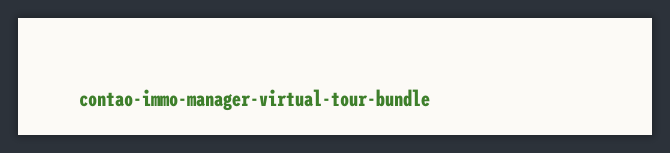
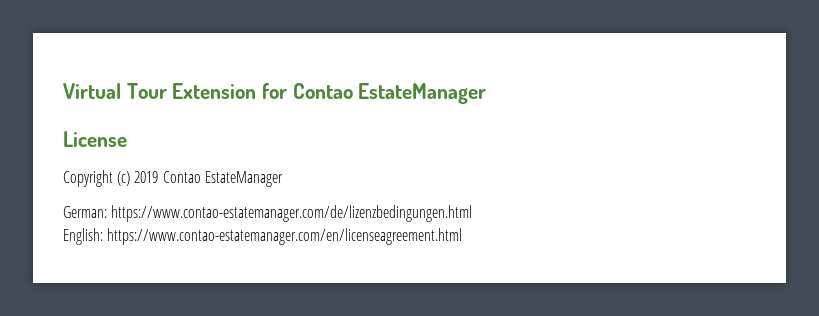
- contao-immo-manager-virtual-tour-bundle
+ Virtual Tour Extension for Contao EstateManager
+ License
+ Copyright (c) 2019 Contao EstateManager
+ German: https://www.contao-estatemanager.com/de/lizenzbedingungen.html
+ English: https://www.contao-estatemanager.com/en/licenseagreement.html

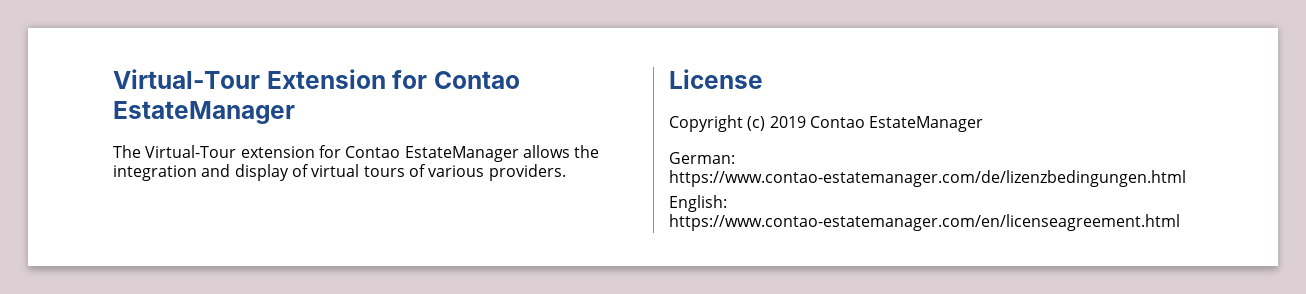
- Virtual Tour Extension for Contao EstateManager
+ Virtual-Tour Extension for Contao EstateManager
+ The Virtual-Tour extension for Contao EstateManager allows the integration and display of virtual tours of various providers.

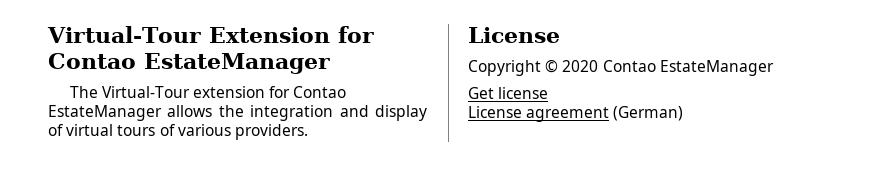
- Copyright (c) 2019 Contao EstateManager
- German: https://www.contao-estatemanager.com/de/lizenzbedingungen.html
- English: https://www.contao-estatemanager.com/en/licenseagreement.html
+ Copyright © 2020 Contao EstateManager
+ Get license
+ License agreement (German)

